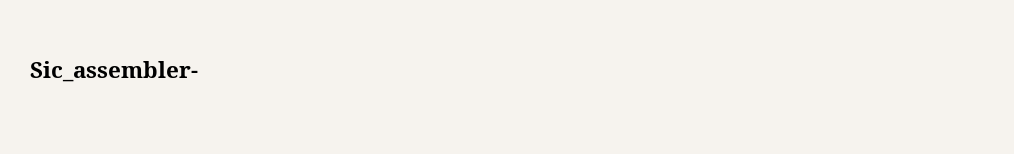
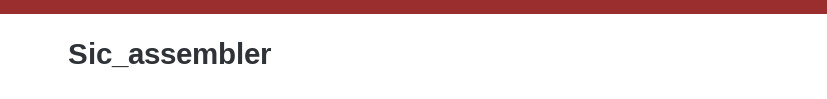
- Sic_assembler-
+ Sic_assembler

